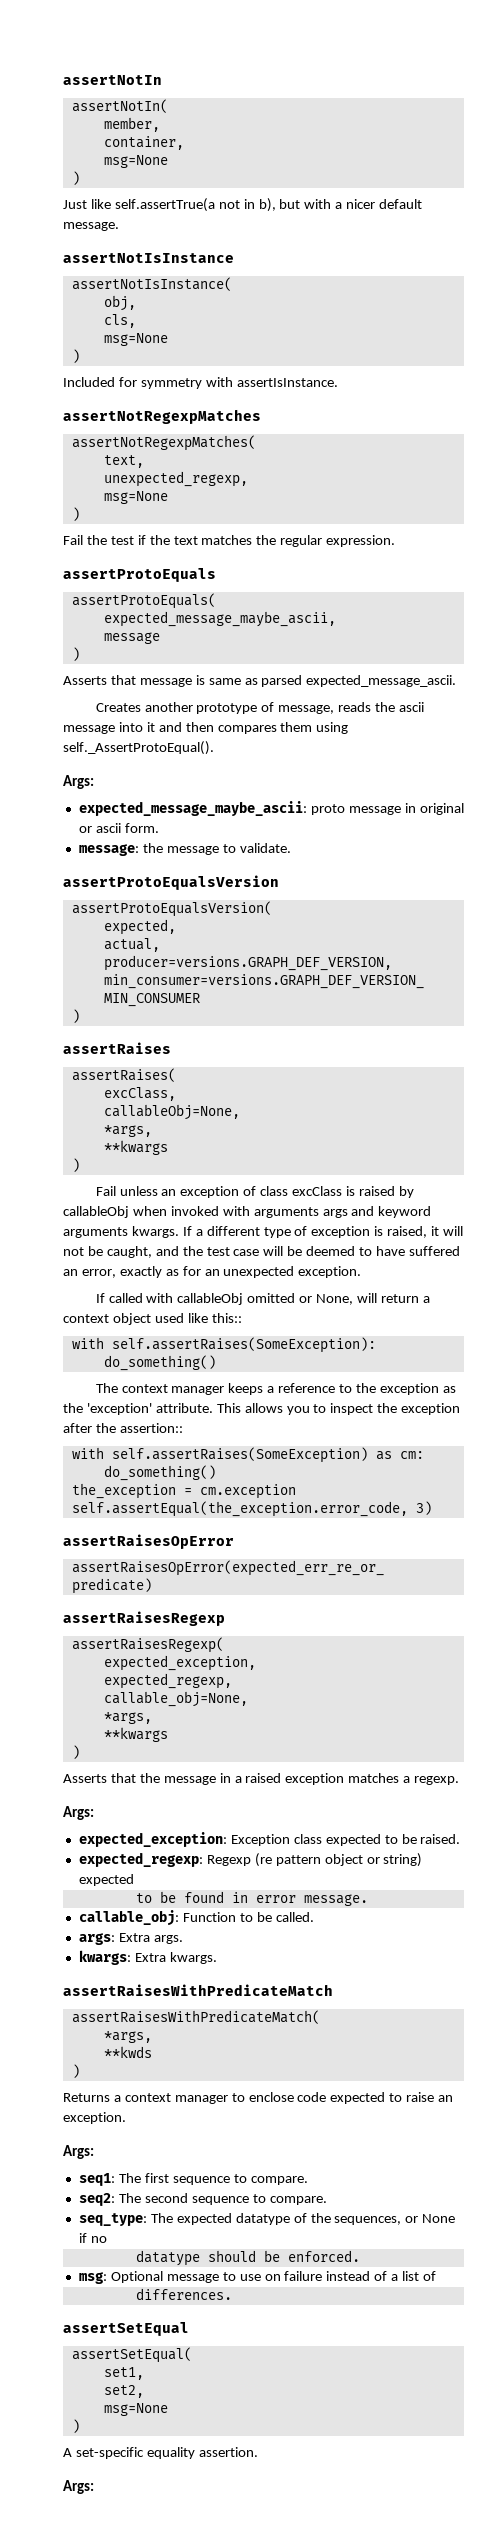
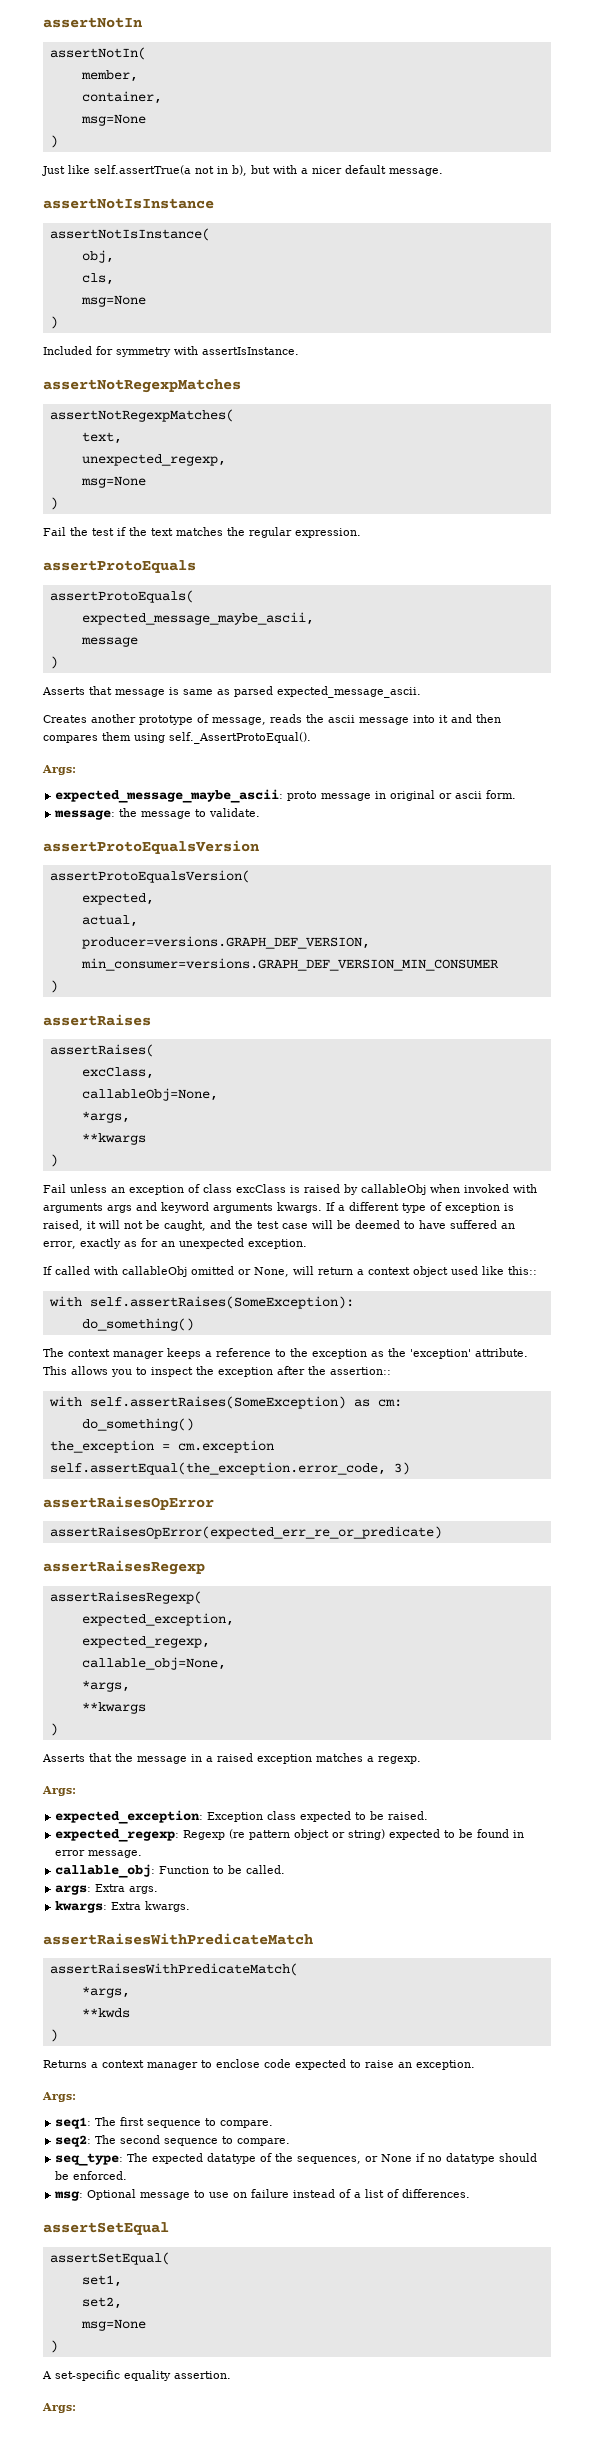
- expected_regexp: Regexp (re pattern object or string) expected
- to be found in error message.
+ expected_regexp: Regexp (re pattern object or string) expected to be found in error message.
- seq_type: The expected datatype of the sequences, or None if no
- datatype should be enforced.
+ seq_type: The expected datatype of the sequences, or None if no datatype should be enforced.
- msg: Optional message to use on failure instead of a list of
- differences.
+ msg: Optional message to use on failure instead of a list of differences.

